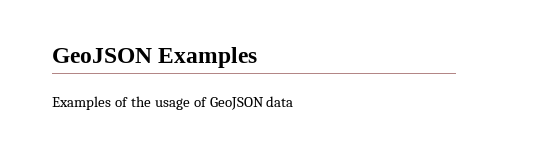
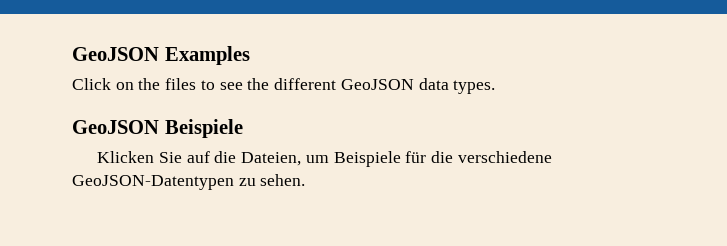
- Examples of the usage of GeoJSON data
+ Click on the files to see the different GeoJSON data types.
+ GeoJSON Beispiele
+ Klicken Sie auf die Dateien, um Beispiele für die verschiedene GeoJSON-Datentypen zu sehen.

